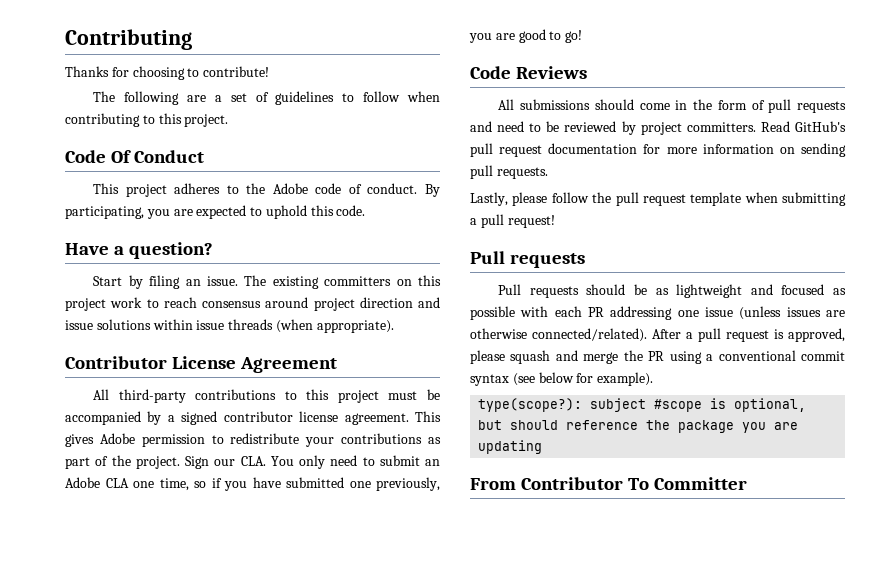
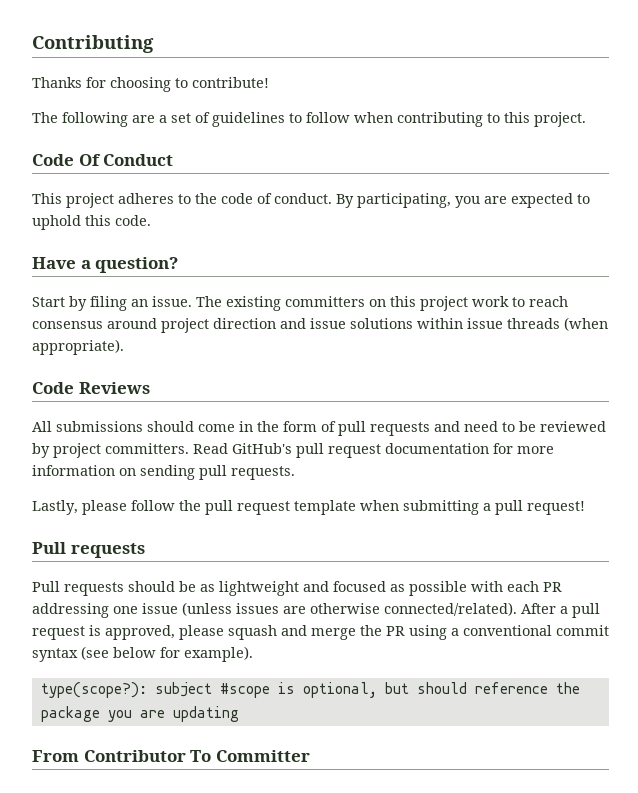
- This project adheres to the Adobe code of conduct.
+ This project adheres to the code of conduct.
- Contributor License Agreement
- All third-party contributions to this project must be accompanied by a signed contributor license agreement. This gives Adobe permission to redistribute your contributions as part of the project. Sign our CLA. You only need to submit an Adobe CLA one time, so if you have submitted one previously, you are good to go!

